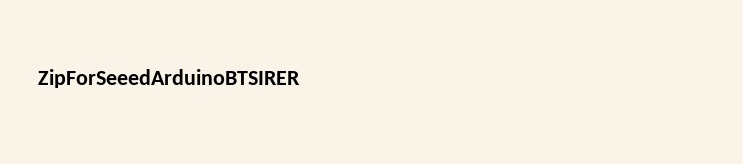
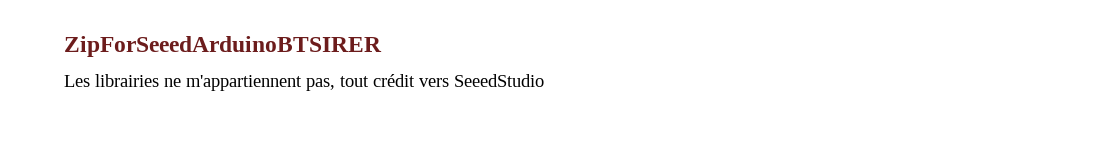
+ Les librairies ne m'appartiennent pas, tout crédit vers SeeedStudio

